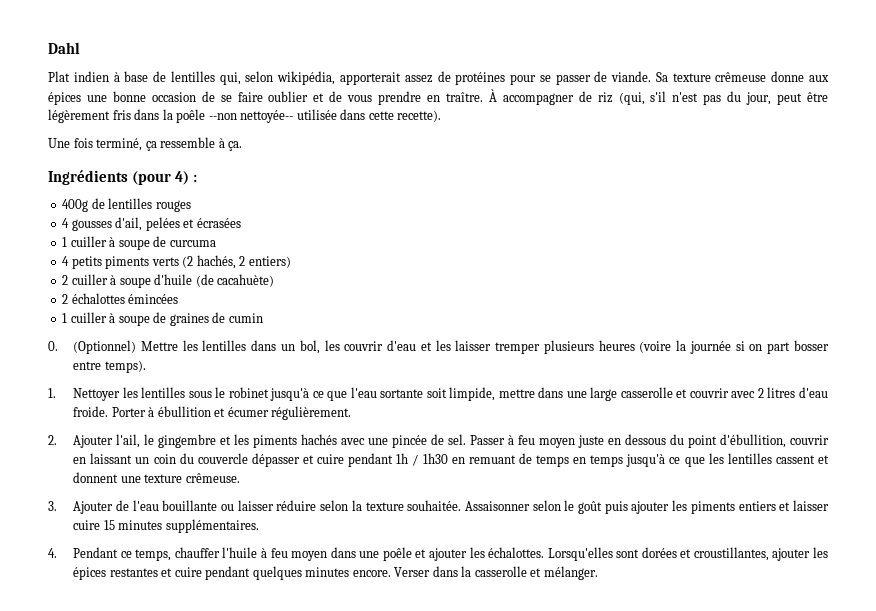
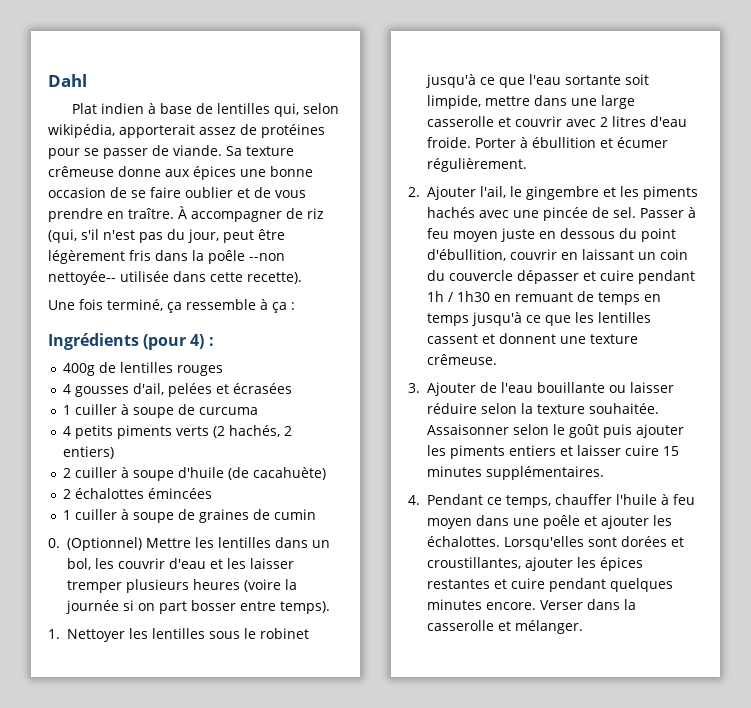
- Une fois terminé, ça ressemble à ça.
+ Une fois terminé, ça ressemble à ça :

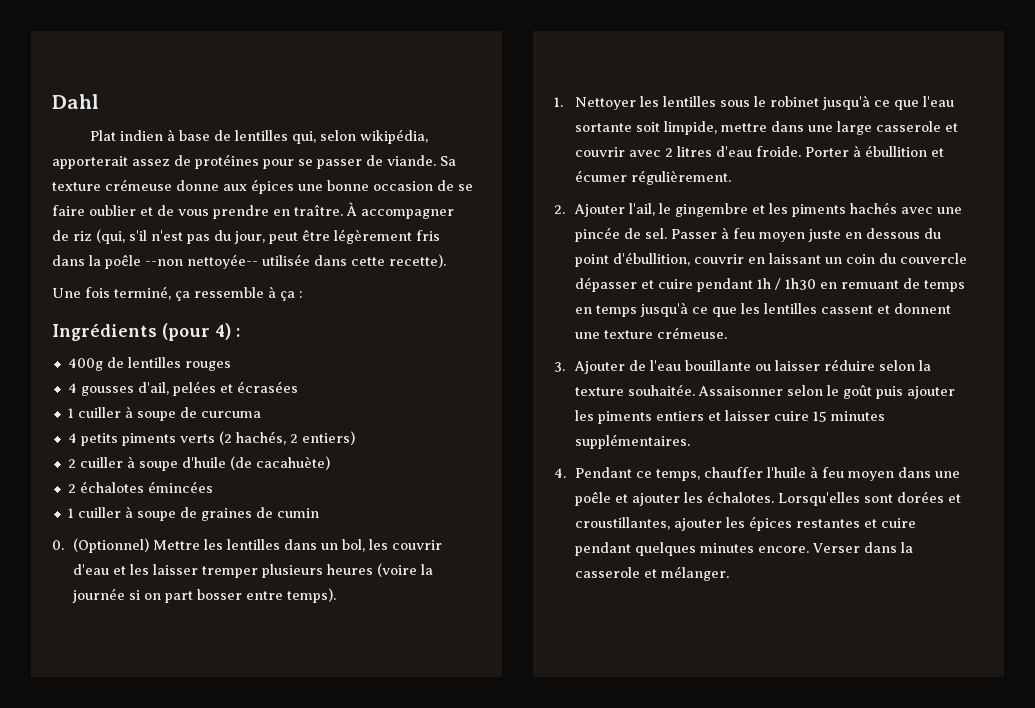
- Sa texture crêmeuse donne aux épices une bonne occasion de se faire oublier et de vous prendre en traître.
+ Sa texture crémeuse donne aux épices une bonne occasion de se faire oublier et de vous prendre en traître.
- 2 échalottes émincées
+ 2 échalotes émincées
- 1. Nettoyer les lentilles sous le robinet jusqu'à ce que l'eau sortante soit limpide, mettre dans une large casserolle et couvrir avec 2 litres d'eau froide.
+ 1. Nettoyer les lentilles sous le robinet jusqu'à ce que l'eau sortante soit limpide, mettre dans une large casserole et couvrir avec 2 litres d'eau froide.
- Passer à feu moyen juste en dessous du point d'ébullition, couvrir en laissant un coin du couvercle dépasser et cuire pendant 1h / 1h30 en remuant de temps en temps jusqu'à ce que les lentilles cassent et donnent une texture crêmeuse.
+ Passer à feu moyen juste en dessous du point d'ébullition, couvrir en laissant un coin du couvercle dépasser et cuire pendant 1h / 1h30 en remuant de temps en temps jusqu'à ce que les lentilles cassent et donnent une texture crémeuse.
- 4. Pendant ce temps, chauffer l'huile à feu moyen dans une poêle et ajouter les échalottes.
+ 4. Pendant ce temps, chauffer l'huile à feu moyen dans une poêle et ajouter les échalotes.
- Verser dans la casserolle et mélanger.
+ Verser dans la casserole et mélanger.

